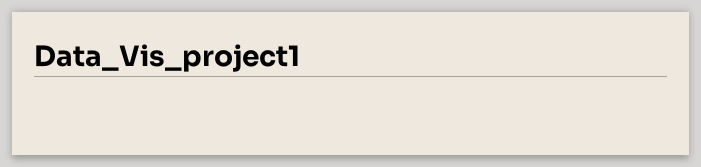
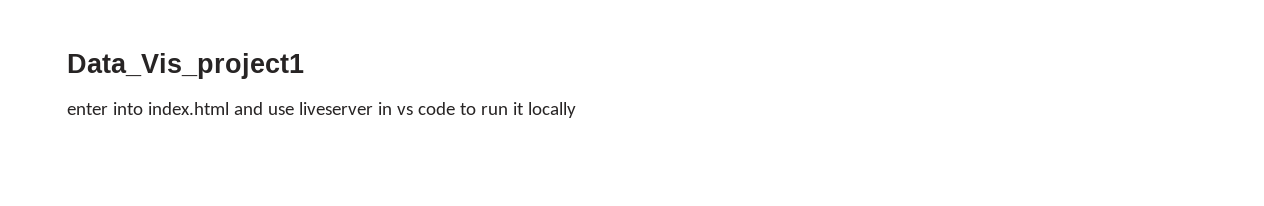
+ enter into index.html and use liveserver in vs code to run it locally

